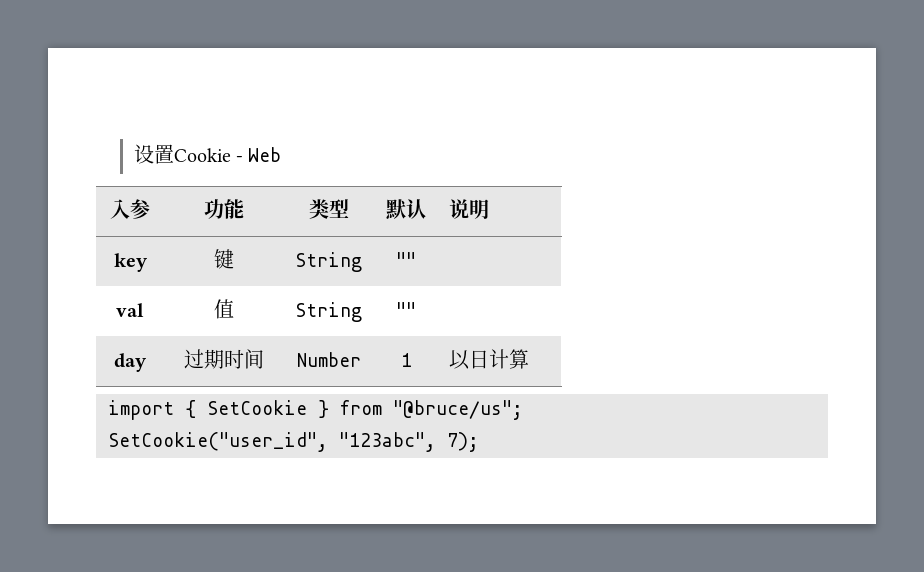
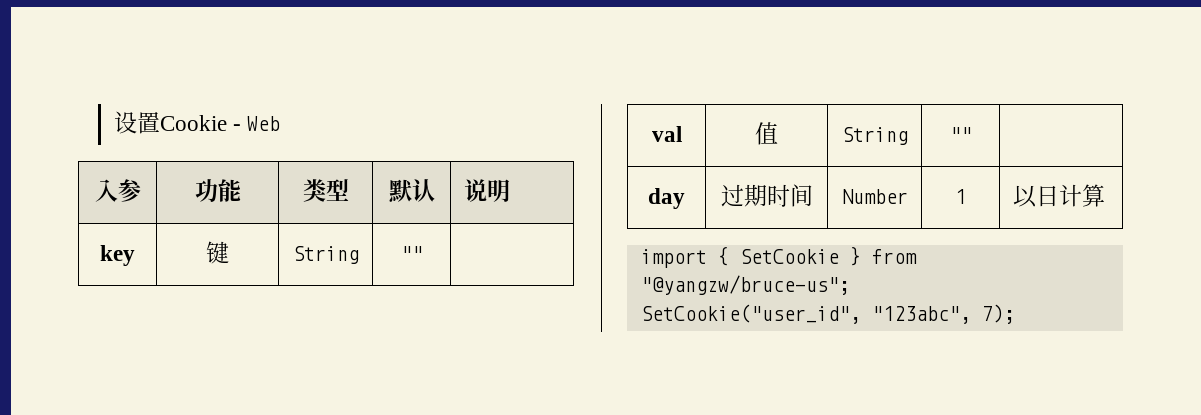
- import { SetCookie } from "@bruce/us";
+ import { SetCookie } from "@yangzw/bruce-us";

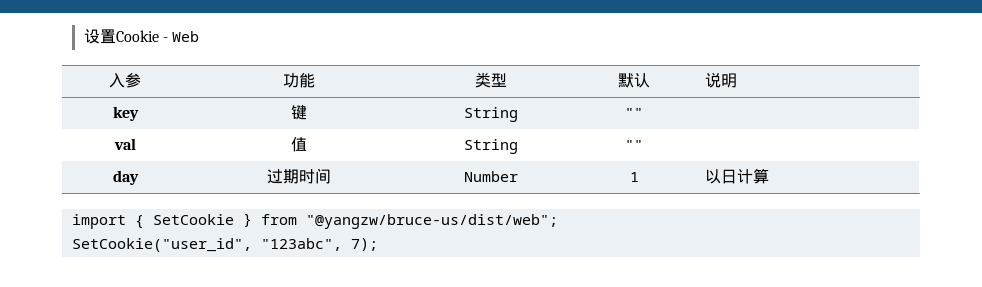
- import { SetCookie } from "@yangzw/bruce-us";
+ import { SetCookie } from "@yangzw/bruce-us/dist/web";

